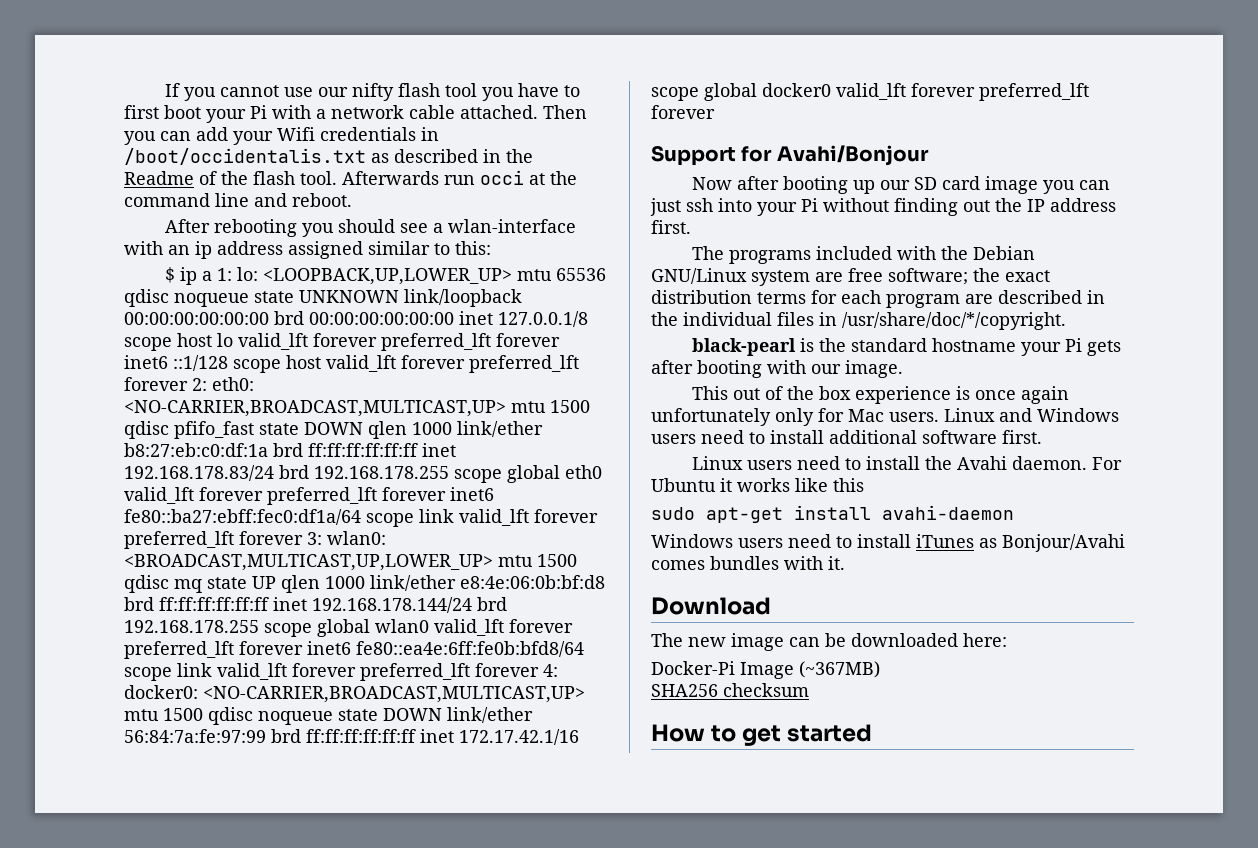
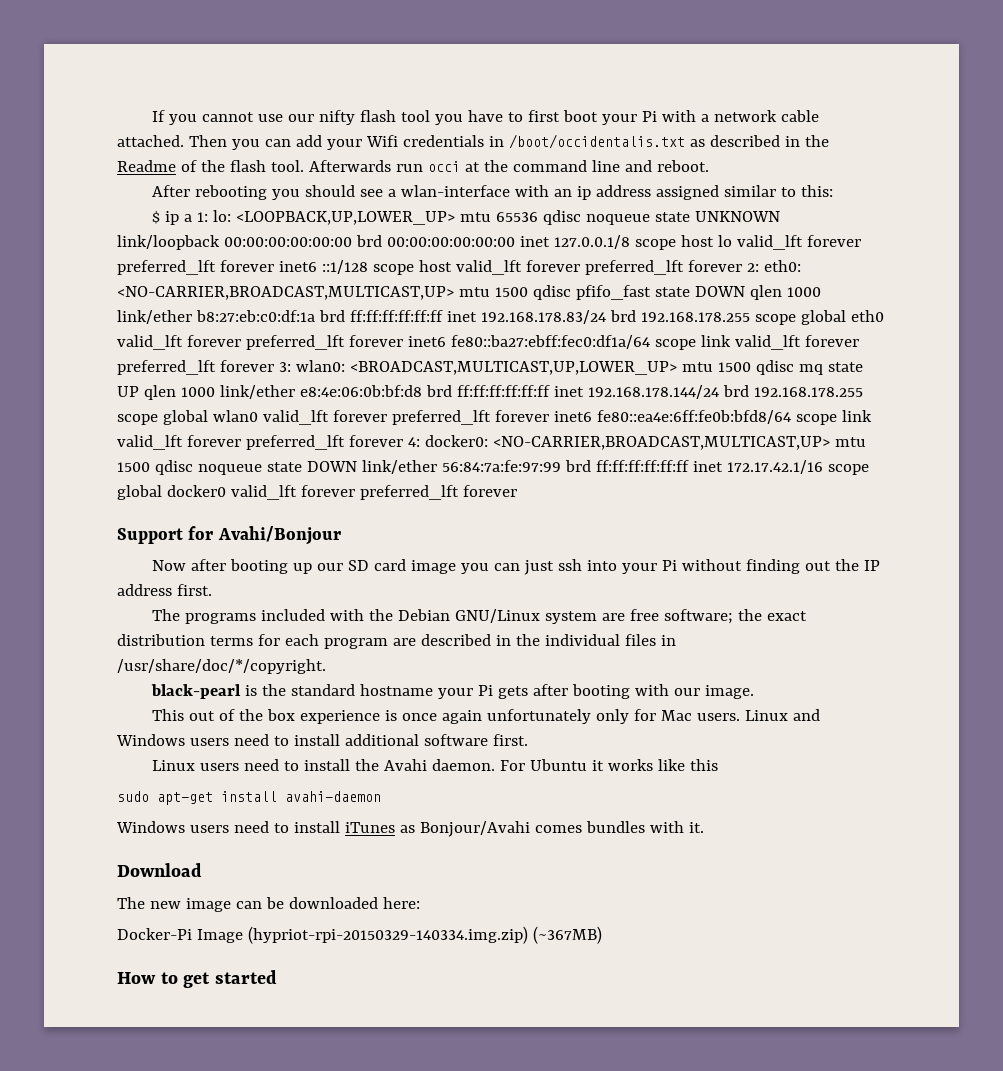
- Docker-Pi Image (~367MB)
+ Docker-Pi Image (hypriot-rpi-20150329-140334.img.zip) (~367MB)
- SHA256 checksum

